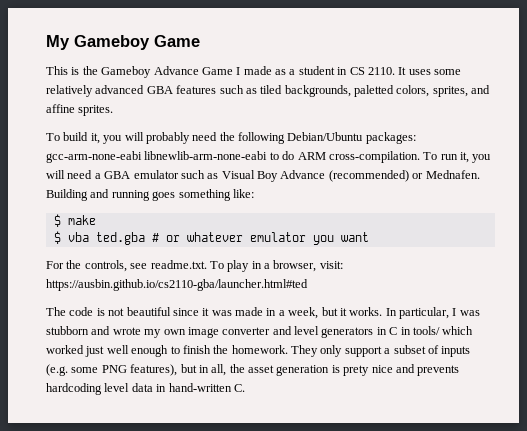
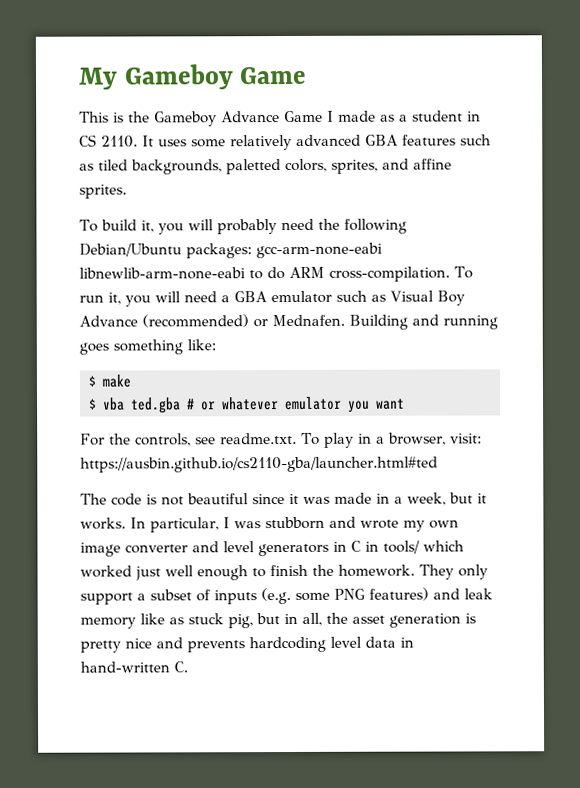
- They only support a subset of inputs (e.g. some PNG features), but in all, the asset generation is prety nice and prevents hardcoding level data in hand-written C.
+ They only support a subset of inputs (e.g. some PNG features) and leak memory like as stuck pig, but in all, the asset generation is pretty nice and prevents hardcoding level data in hand-written C.

